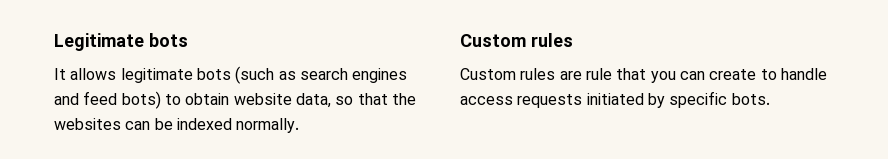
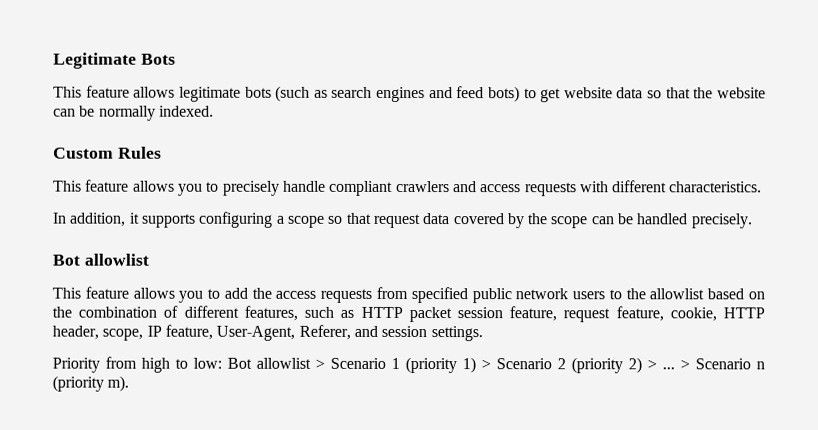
- Legitimate bots
- It allows legitimate bots (such as search engines and feed bots) to obtain website data, so that the websites can be indexed normally.
- Custom rules
- Custom rules are rule that you can create to handle access requests initiated by specific bots.
+ Legitimate Bots
+ This feature allows legitimate bots (such as search engines and feed bots) to get website data so that the website can be normally indexed.
+ Custom Rules
+ This feature allows you to precisely handle compliant crawlers and access requests with different characteristics.
+ In addition, it supports configuring a scope so that request data covered by the scope can be handled precisely.
+ Bot allowlist
+ This feature allows you to add the access requests from specified public network users to the allowlist based on the combination of different features, such as HTTP packet session feature, request feature, cookie, HTTP header, scope, IP feature, User-Agent, Referer, and session settings.
+ Priority from high to low: Bot allowlist > Scenario 1 (priority 1) > Scenario 2 (priority 2) > ... > Scenario n (priority m).

